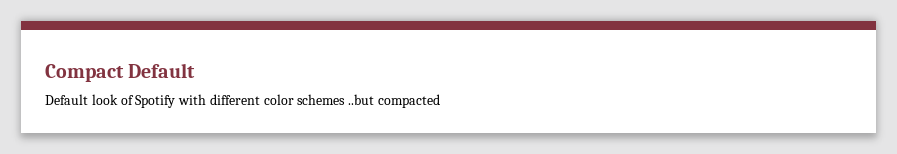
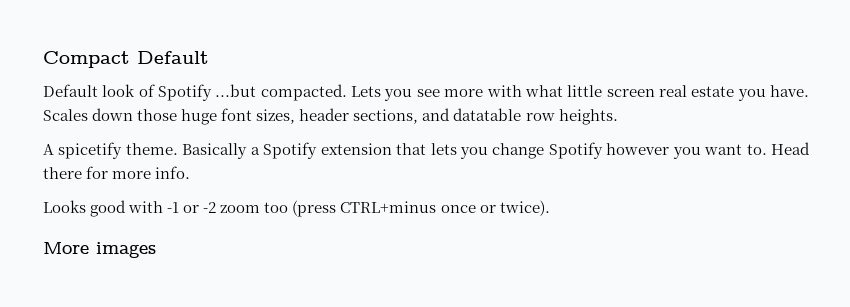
- Default look of Spotify with different color schemes ..but compacted
+ Default look of Spotify ...but compacted. Lets you see more with what little screen real estate you have. Scales down those huge font sizes, header sections, and datatable row heights.
+ A spicetify theme. Basically a Spotify extension that lets you change Spotify however you want to. Head there for more info.
+ Looks good with -1 or -2 zoom too (press CTRL+minus once or twice).
+ More images

